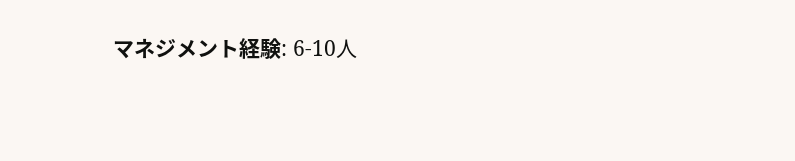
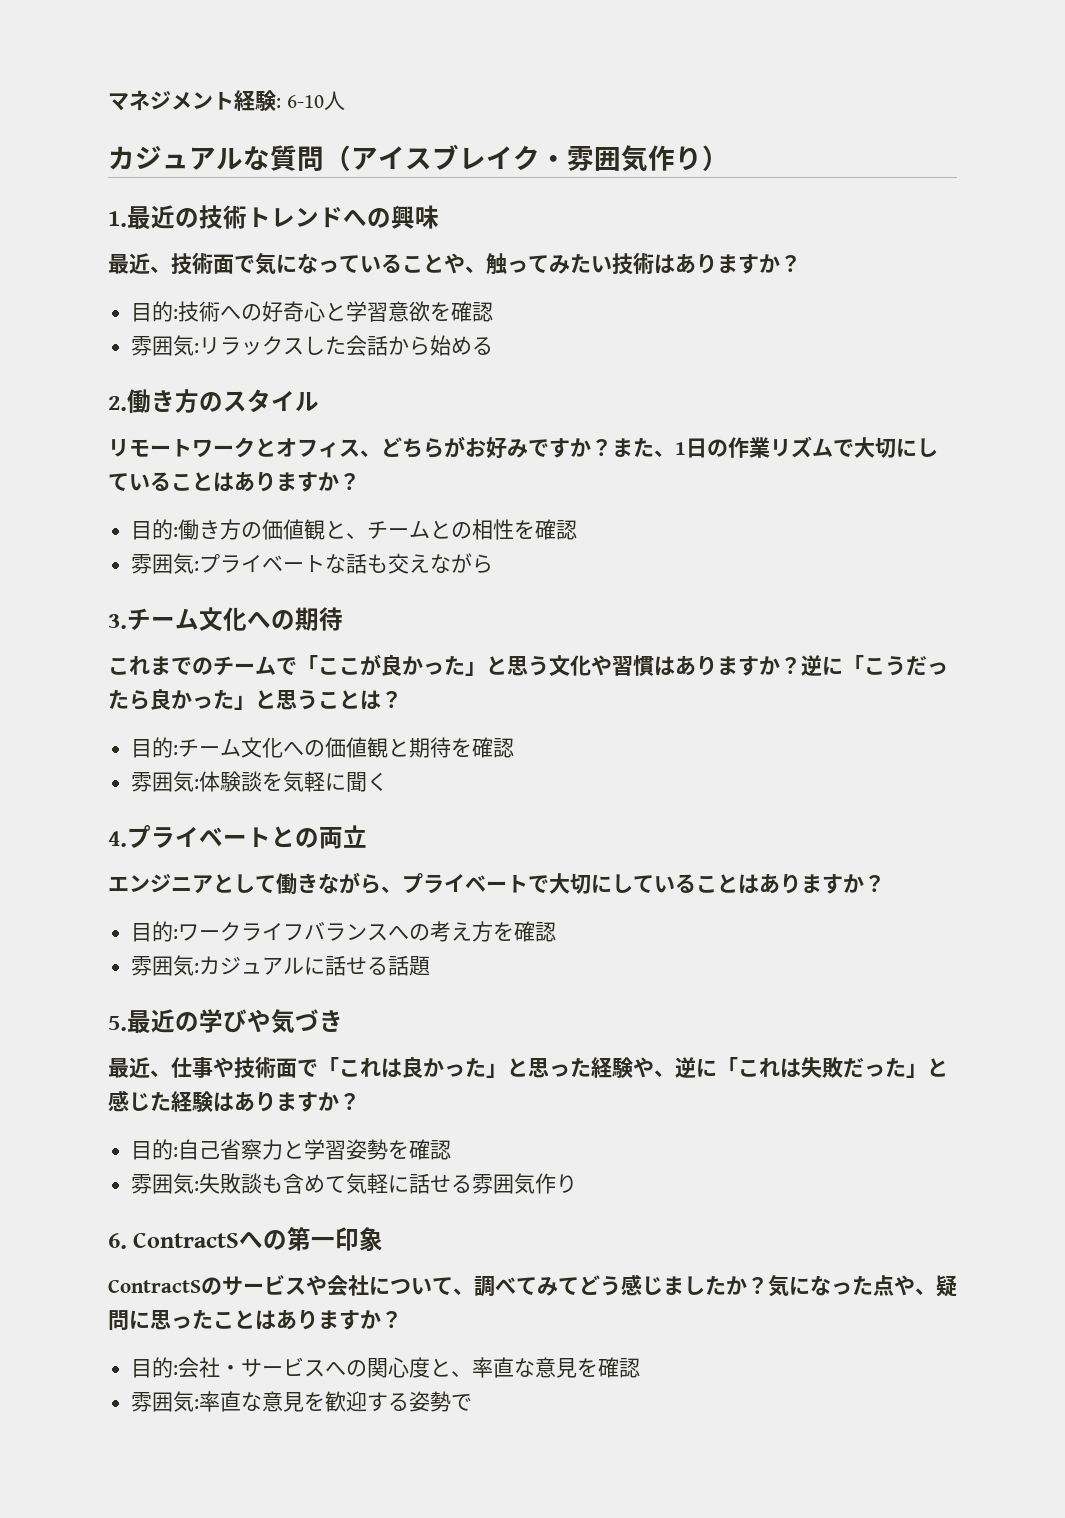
+ カジュアルな質問（アイスブレイク・雰囲気作り）
+ 1.最近の技術トレンドへの興味
+ 最近、技術面で気になっていることや、触ってみたい技術はありますか？
+ 目的:技術への好奇心と学習意欲を確認
+ 雰囲気:リラックスした会話から始める
+ 2.働き方のスタイル
+ リモートワークとオフィス、どちらがお好みですか？また、1日の作業リズムで大切にしていることはありますか？
+ 目的:働き方の価値観と、チームとの相性を確認
+ 雰囲気:プライベートな話も交えながら
+ 3.チーム文化への期待
+ これまでのチームで「ここが良かった」と思う文化や習慣はありますか？逆に「こうだったら良かった」と思うことは？
+ 目的:チーム文化への価値観と期待を確認
+ 雰囲気:体験談を気軽に聞く
+ 4.プライベートとの両立
+ エンジニアとして働きながら、プライベートで大切にしていることはありますか？
+ 目的:ワークライフバランスへの考え方を確認
+ 雰囲気:カジュアルに話せる話題
+ 5.最近の学びや気づき
+ 最近、仕事や技術面で「これは良かった」と思った経験や、逆に「これは失敗だった」と感じた経験はありますか？
+ 目的:自己省察力と学習姿勢を確認
+ 雰囲気:失敗談も含めて気軽に話せる雰囲気作り
+ 6. ContractSへの第一印象
+ ContractSのサービスや会社について、調べてみてどう感じましたか？気になった点や、疑問に思ったことはありますか？
+ 目的:会社・サービスへの関心度と、率直な意見を確認
+ 雰囲気:率直な意見を歓迎する姿勢で

